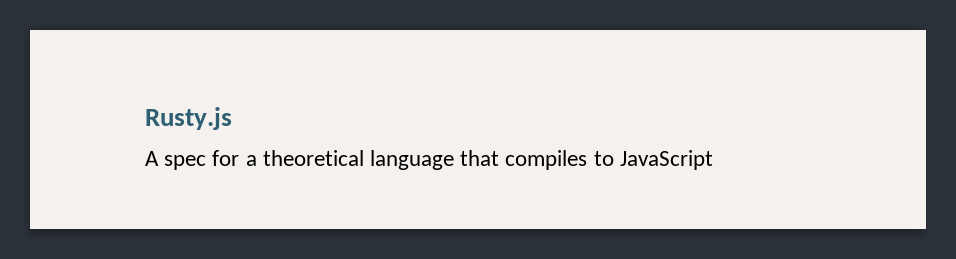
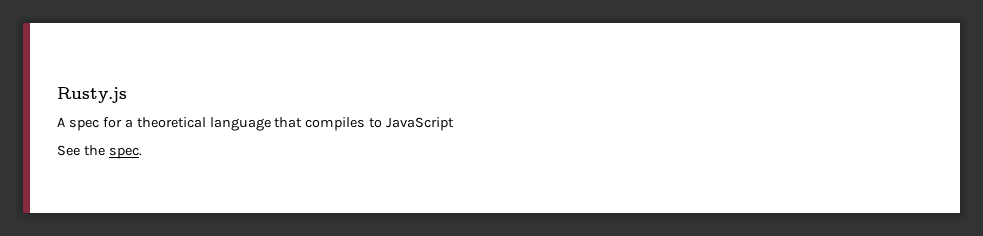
+ See the spec.

